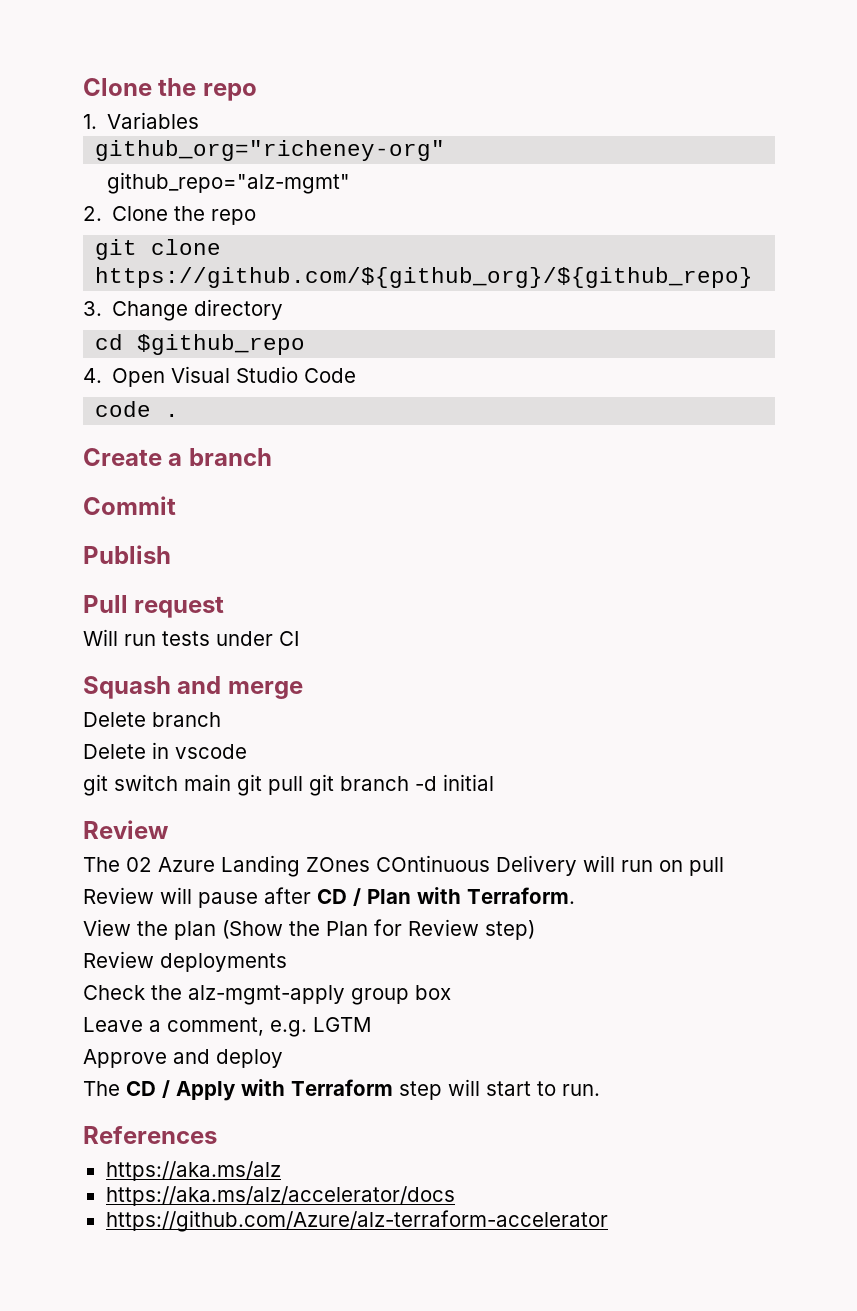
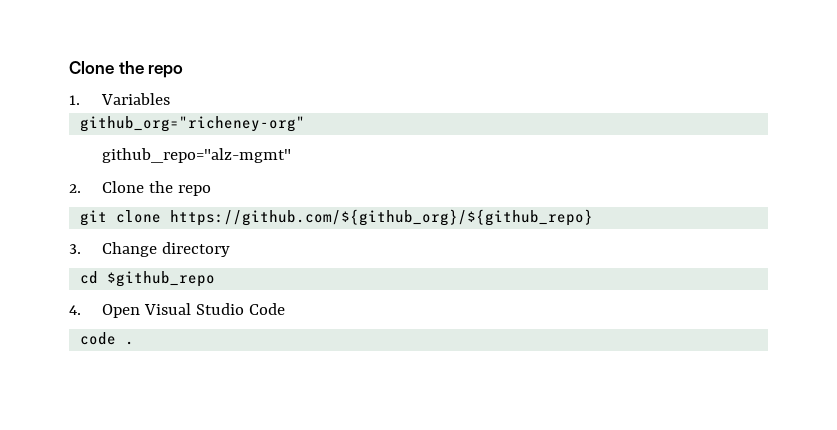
- Create a branch
- Commit
- Publish
- Pull request
- Will run tests under CI
- Squash and merge
- Delete branch
- Delete in vscode
- git switch main git pull git branch -d initial
- Review
- The 02 Azure Landing ZOnes COntinuous Delivery will run on pull
- Review will pause after CD / Plan with Terraform.
- View the plan (Show the Plan for Review step)
- Review deployments
- Check the alz-mgmt-apply group box
- Leave a comment, e.g. LGTM
- Approve and deploy
- The CD / Apply with Terraform step will start to run.
- References
- https://aka.ms/alz
- https://aka.ms/alz/accelerator/docs
- https://github.com/Azure/alz-terraform-accelerator

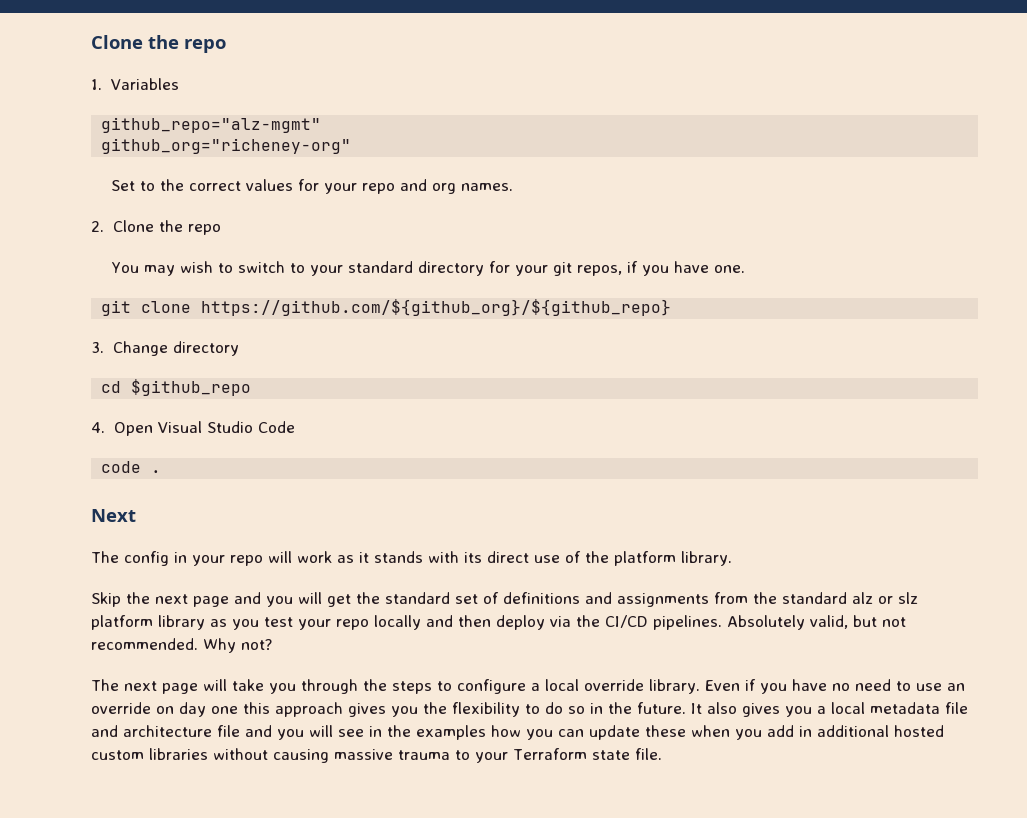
+ github_repo="alz-mgmt"
- github_repo="alz-mgmt"
+ Set to the correct values for your repo and org names.
  2. Clone the repo
+ You may wish to switch to your standard directory for your git repos, if you have one.
+ Next
+ The config in your repo will work as it stands with its direct use of the platform library.
+ Skip the next page and you will get the standard set of definitions and assignments from the standard alz or slz platform library as you test your repo locally and then deploy via the CI/CD pipelines. Absolutely valid, but not recommended. Why not?
+ The next page will take you through the steps to configure a local override library. Even if you have no need to use an override on day one this approach gives you the flexibility to do so in the future. It also gives you a local metadata file and architecture file and you will see in the examples how you can update these when you add in additional hosted custom libraries without causing massive trauma to your Terraform state file.

